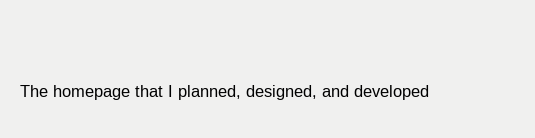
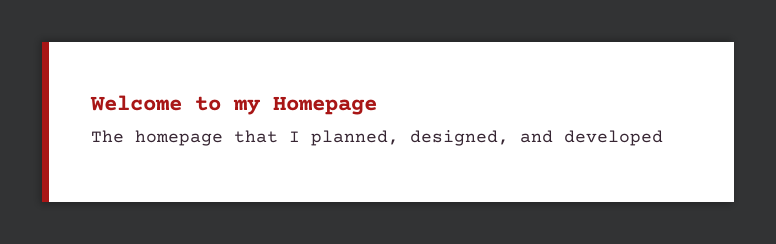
+ Welcome to my Homepage

